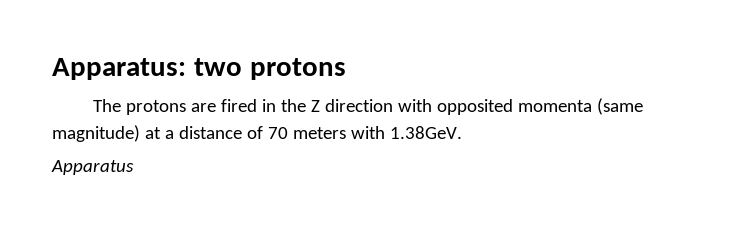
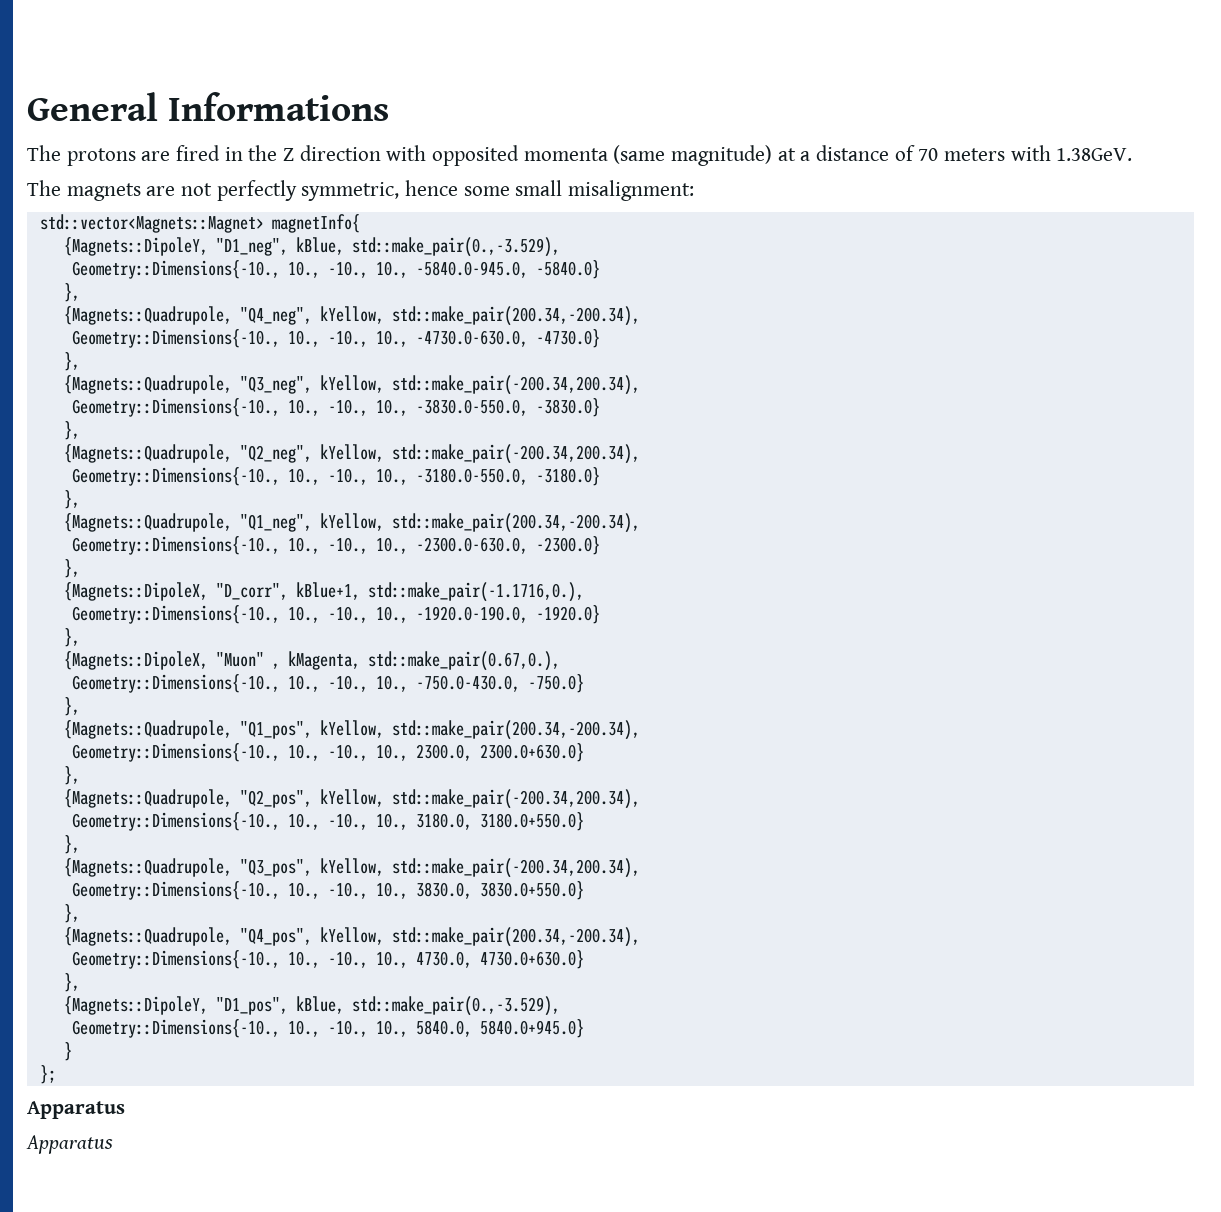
- Apparatus: two protons
+ General Informations
+ The magnets are not perfectly symmetric, hence some small misalignment:
+ std::vector<Magnets::Magnet> magnetInfo{
+ {Magnets::DipoleY, "D1_neg", kBlue, std::make_pair(0.,-3.529),
+ Geometry::Dimensions{-10., 10., -10., 10., -5840.0-945.0, -5840.0}
+ },
+ {Magnets::Quadrupole, "Q4_neg", kYellow, std::make_pair(200.34,-200.34),
+ Geometry::Dimensions{-10., 10., -10., 10., -4730.0-630.0, -4730.0}
+ },
+ {Magnets::Quadrupole, "Q3_neg", kYellow, std::make_pair(-200.34,200.34),
+ Geometry::Dimensions{-10., 10., -10., 10., -3830.0-550.0, -3830.0}
+ },
+ {Magnets::Quadrupole, "Q2_neg", kYellow, std::make_pair(-200.34,200.34),
+ Geometry::Dimensions{-10., 10., -10., 10., -3180.0-550.0, -3180.0}
+ },
+ {Magnets::Quadrupole, "Q1_neg", kYellow, std::make_pair(200.34,-200.34),
+ Geometry::Dimensions{-10., 10., -10., 10., -2300.0-630.0, -2300.0}
+ },
+ {Magnets::DipoleX, "D_corr", kBlue+1, std::make_pair(-1.1716,0.),
+ Geometry::Dimensions{-10., 10., -10., 10., -1920.0-190.0, -1920.0}
+ },
+ {Magnets::DipoleX, "Muon" , kMagenta, std::make_pair(0.67,0.),
+ Geometry::Dimensions{-10., 10., -10., 10., -750.0-430.0, -750.0}
+ },
+ {Magnets::Quadrupole, "Q1_pos", kYellow, std::make_pair(200.34,-200.34),
+ Geometry::Dimensions{-10., 10., -10., 10., 2300.0, 2300.0+630.0}
+ },
+ {Magnets::Quadrupole, "Q2_pos", kYellow, std::make_pair(-200.34,200.34),
+ Geometry::Dimensions{-10., 10., -10., 10., 3180.0, 3180.0+550.0}
+ },
+ {Magnets::Quadrupole, "Q3_pos", kYellow, std::make_pair(-200.34,200.34),
+ Geometry::Dimensions{-10., 10., -10., 10., 3830.0, 3830.0+550.0}
+ },
+ {Magnets::Quadrupole, "Q4_pos", kYellow, std::make_pair(200.34,-200.34),
+ Geometry::Dimensions{-10., 10., -10., 10., 4730.0, 4730.0+630.0}
+ },
+ {Magnets::DipoleY, "D1_pos", kBlue, std::make_pair(0.,-3.529),
+ Geometry::Dimensions{-10., 10., -10., 10., 5840.0, 5840.0+945.0}
+ }
+ };
+ Apparatus

